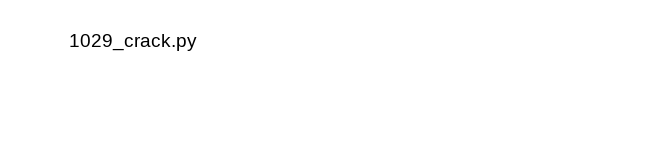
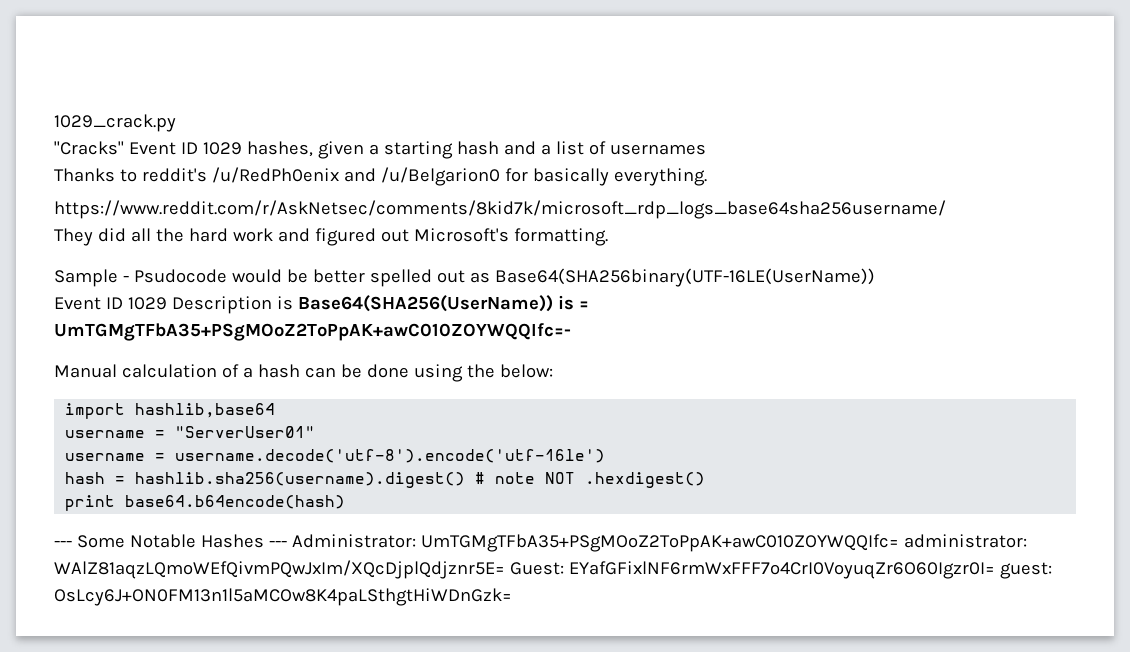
+ "Cracks" Event ID 1029 hashes, given a starting hash and a list of usernames
+ Thanks to reddit's /u/RedPh0enix and /u/Belgarion0 for basically everything.
+ https://www.reddit.com/r/AskNetsec/comments/8kid7k/microsoft_rdp_logs_base64sha256username/
+ They did all the hard work and figured out Microsoft's formatting.
+ Sample - Psudocode would be better spelled out as Base64(SHA256binary(UTF-16LE(UserName))
+ Event ID 1029 Description is Base64(SHA256(UserName)) is = UmTGMgTFbA35+PSgMOoZ2ToPpAK+awC010ZOYWQQIfc=-
+ Manual calculation of a hash can be done using the below:
+ import hashlib,base64
+ username = "ServerUser01"
+ username = username.decode('utf-8').encode('utf-16le')
+ hash = hashlib.sha256(username).digest() # note NOT .hexdigest()
+ print base64.b64encode(hash)
+ --- Some Notable Hashes --- Administrator: UmTGMgTFbA35+PSgMOoZ2ToPpAK+awC010ZOYWQQIfc= administrator: WAlZ81aqzLQmoWEfQivmPQwJxIm/XQcDjplQdjznr5E= Guest: EYafGFixlNF6rmWxFFF7o4CrI0VoyuqZr6O60Igzr0I= guest: OsLcy6J+ON0FM13n1l5aMCOw8K4paLSthgtHiWDnGzk=

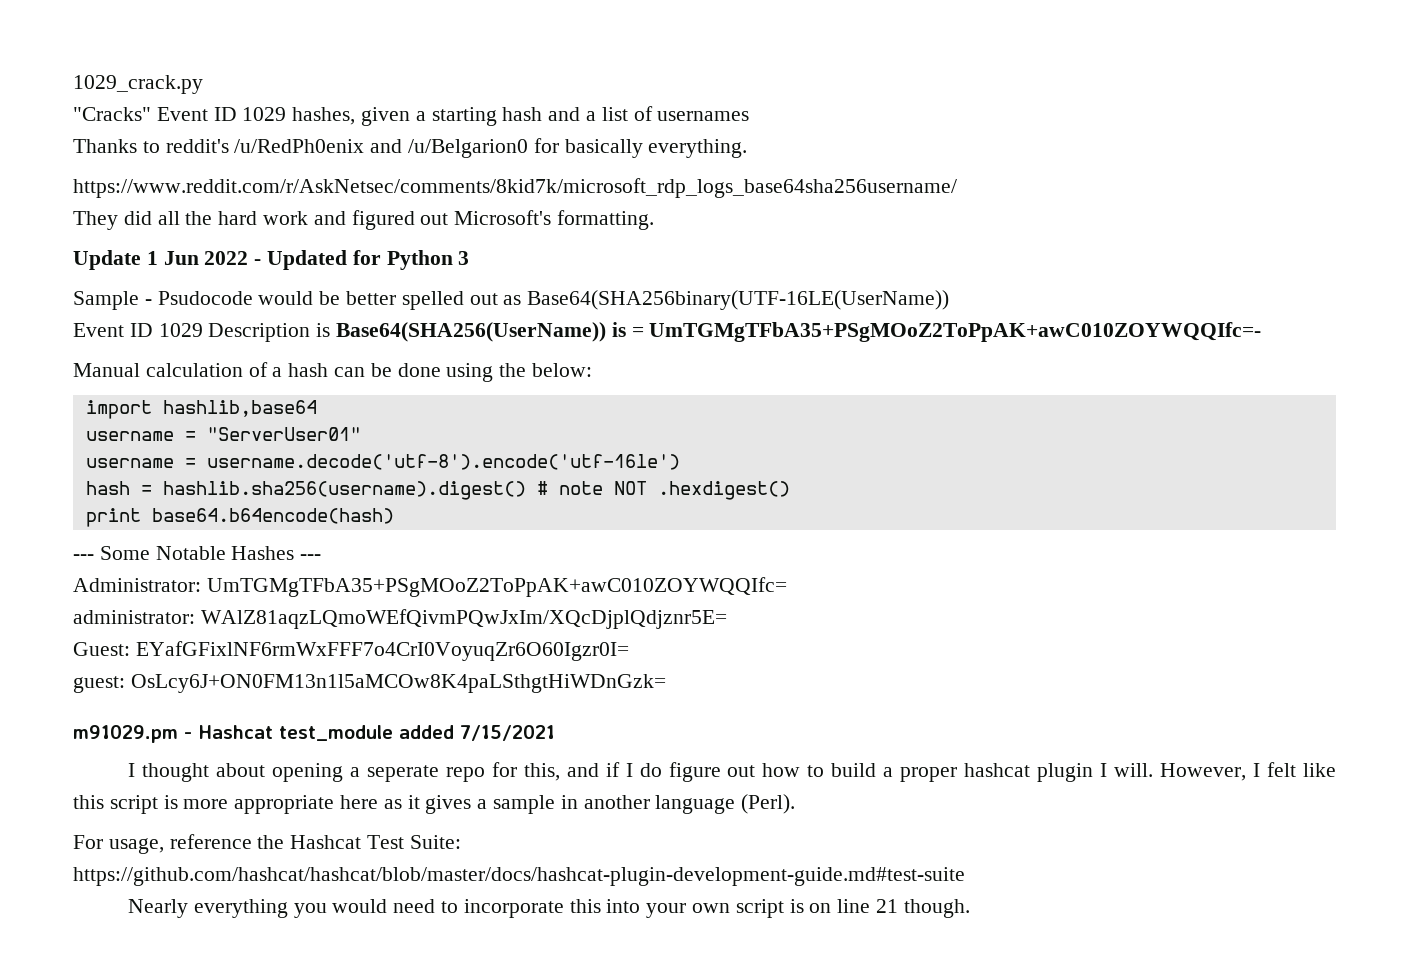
+ Update 1 Jun 2022 - Updated for Python 3
- --- Some Notable Hashes --- Administrator: UmTGMgTFbA35+PSgMOoZ2ToPpAK+awC010ZOYWQQIfc= administrator: WAlZ81aqzLQmoWEfQivmPQwJxIm/XQcDjplQdjznr5E= Guest: EYafGFixlNF6rmWxFFF7o4CrI0VoyuqZr6O60Igzr0I= guest: OsLcy6J+ON0FM13n1l5aMCOw8K4paLSthgtHiWDnGzk=
+ --- Some Notable Hashes ---
+ Administrator: UmTGMgTFbA35+PSgMOoZ2ToPpAK+awC010ZOYWQQIfc=
+ administrator: WAlZ81aqzLQmoWEfQivmPQwJxIm/XQcDjplQdjznr5E=
+ Guest: EYafGFixlNF6rmWxFFF7o4CrI0VoyuqZr6O60Igzr0I=
+ guest: OsLcy6J+ON0FM13n1l5aMCOw8K4paLSthgtHiWDnGzk=
+ m91029.pm - Hashcat test_module added 7/15/2021
+ I thought about opening a seperate repo for this, and if I do figure out how to build a proper hashcat plugin I will. However, I felt like this script is more appropriate here as it gives a sample in another language (Perl).
+ For usage, reference the Hashcat Test Suite: https://github.com/hashcat/hashcat/blob/master/docs/hashcat-plugin-development-guide.md#test-suite
+ Nearly everything you would need to incorporate this into your own script is on line 21 though.

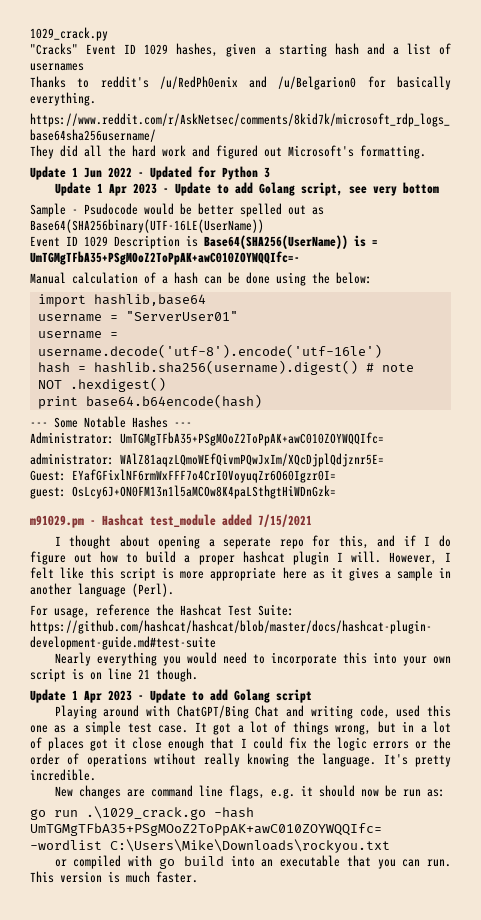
+ Update 1 Apr 2023 - Update to add Golang script, see very bottom
+ Update 1 Apr 2023 - Update to add Golang script
+ Playing around with ChatGPT/Bing Chat and writing code, used this one as a simple test case. It got a lot of things wrong, but in a lot of places got it close enough that I could fix the logic errors or the order of operations wtihout really knowing the language. It's pretty incredible.
+ New changes are command line flags, e.g. it should now be run as:
+ go run .\1029_crack.go -hash UmTGMgTFbA35+PSgMOoZ2ToPpAK+awC010ZOYWQQIfc= -wordlist C:\Users\Mike\Downloads\rockyou.txt
+ or compiled with go build into an executable that you can run. This version is much faster.

